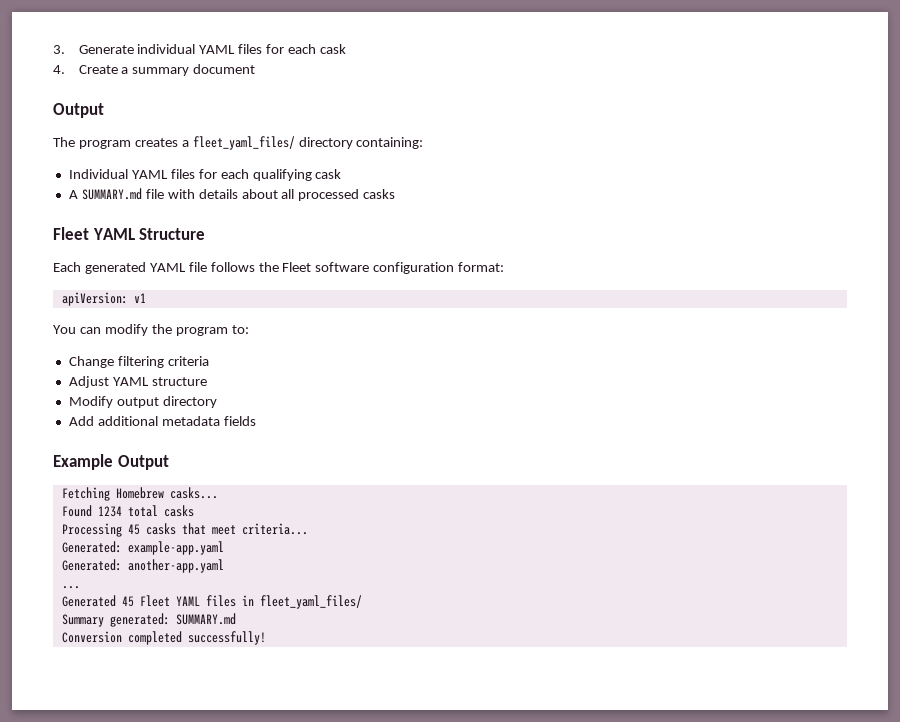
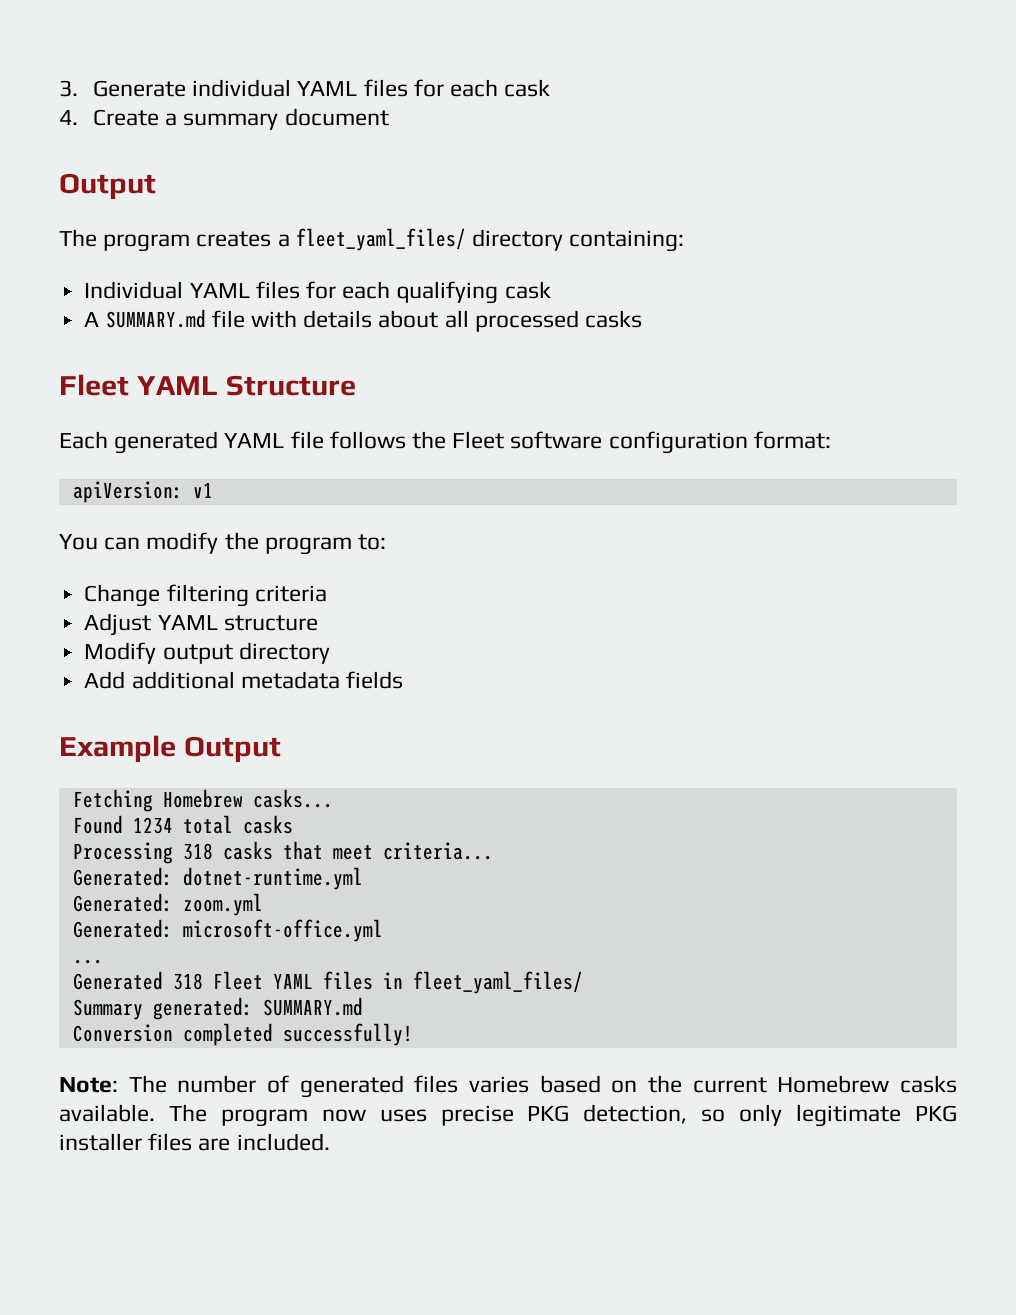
- Processing 45 casks that meet criteria...
+ Processing 318 casks that meet criteria...
- Generated: example-app.yaml
- Generated: another-app.yaml
+ Generated: dotnet-runtime.yml
+ Generated: zoom.yml
+ Generated: microsoft-office.yml
- Generated 45 Fleet YAML files in fleet_yaml_files/
+ Generated 318 Fleet YAML files in fleet_yaml_files/
+ Note: The number of generated files varies based on the current Homebrew casks available. The program now uses precise PKG detection, so only legitimate PKG installer files are included.

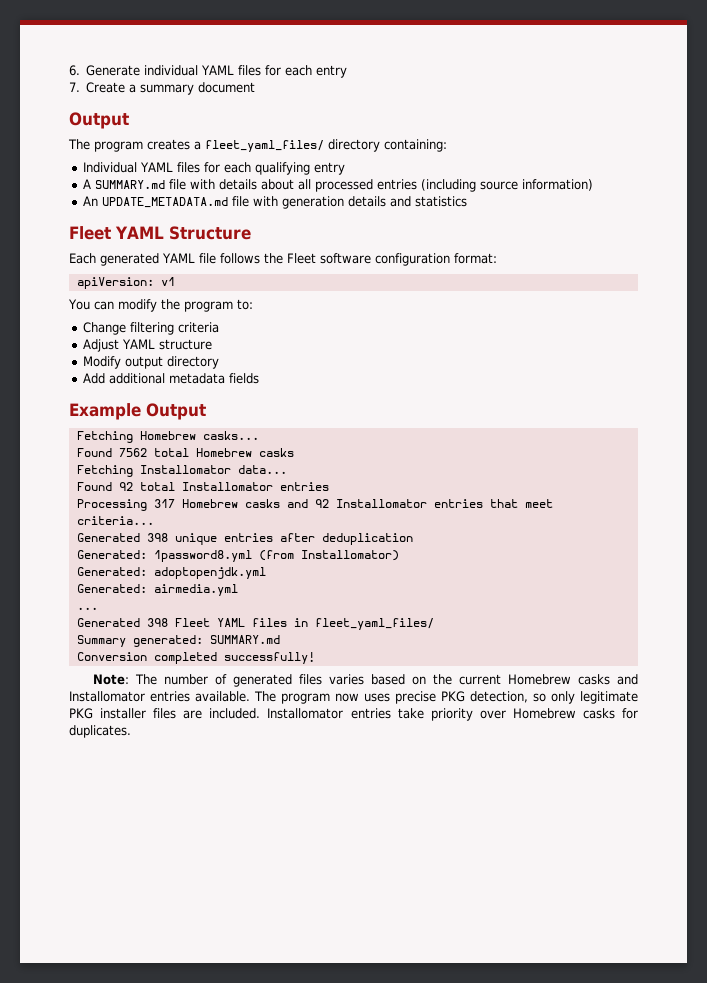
- 3. Generate individual YAML files for each cask
- 4. Create a summary document
+ 6. Generate individual YAML files for each entry
+ 7. Create a summary document
- Individual YAML files for each qualifying cask
+ Individual YAML files for each qualifying entry
- A SUMMARY.md file with details about all processed casks
+ A SUMMARY.md file with details about all processed entries (including source information)
+ An UPDATE_METADATA.md file with generation details and statistics
- Found 1234 total casks
- Processing 318 casks that meet criteria...
- Generated: dotnet-runtime.yml
- Generated: zoom.yml
- Generated: microsoft-office.yml
+ Found 7562 total Homebrew casks
+ Fetching Installomator data...
+ Found 92 total Installomator entries
+ Processing 317 Homebrew casks and 92 Installomator entries that meet criteria...
+ Generated 398 unique entries after deduplication
+ Generated: 1password8.yml (from Installomator)
+ Generated: adoptopenjdk.yml
+ Generated: airmedia.yml
- Generated 318 Fleet YAML files in fleet_yaml_files/
+ Generated 398 Fleet YAML files in fleet_yaml_files/
- Note: The number of generated files varies based on the current Homebrew casks available.
+ Note: The number of generated files varies based on the current Homebrew casks and Installomator entries available.
+ Installomator entries take priority over Homebrew casks for duplicates.

